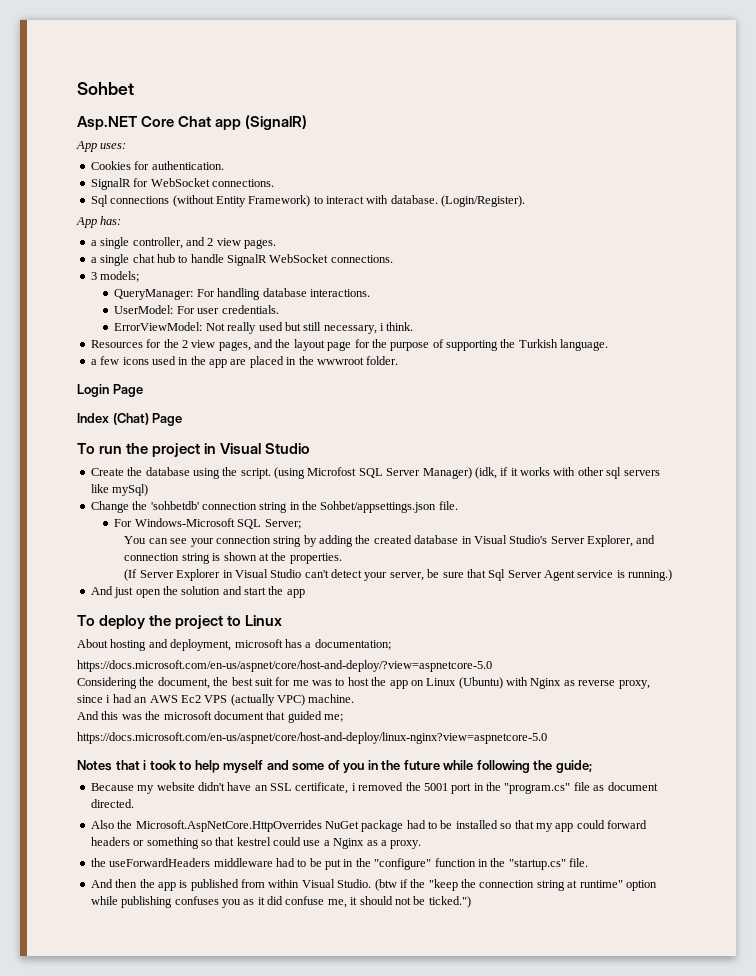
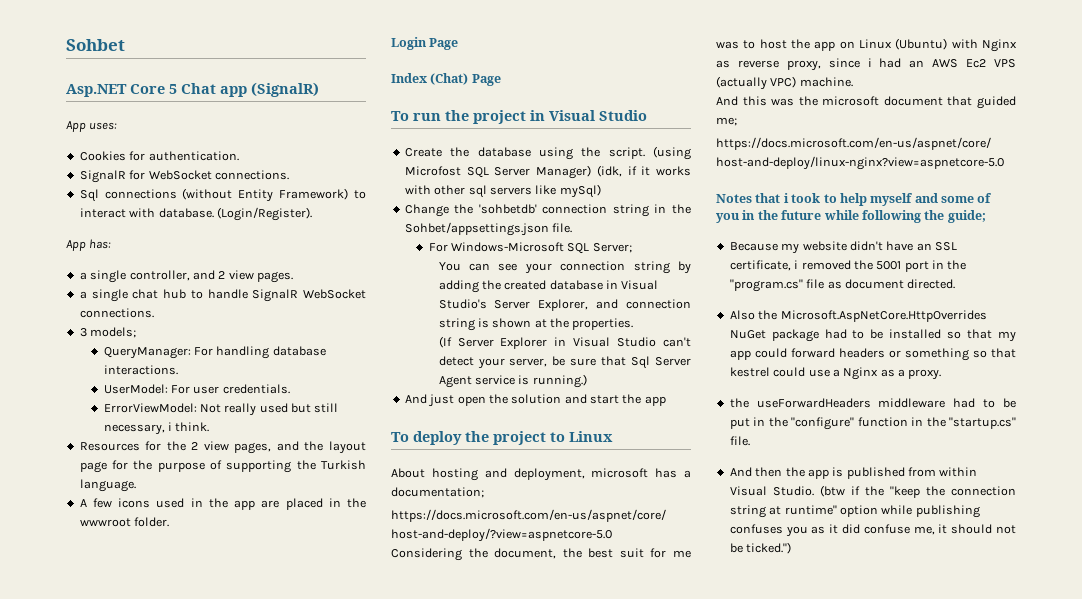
- Asp.NET Core Chat app (SignalR)
+ Asp.NET Core 5 Chat app (SignalR)
- a few icons used in the app are placed in the wwwroot folder.
+ A few icons used in the app are placed in the wwwroot folder.

